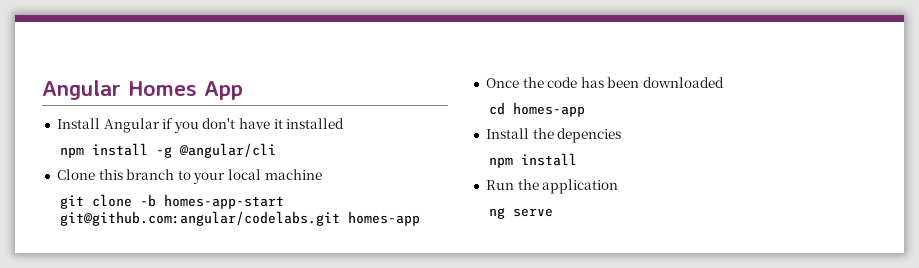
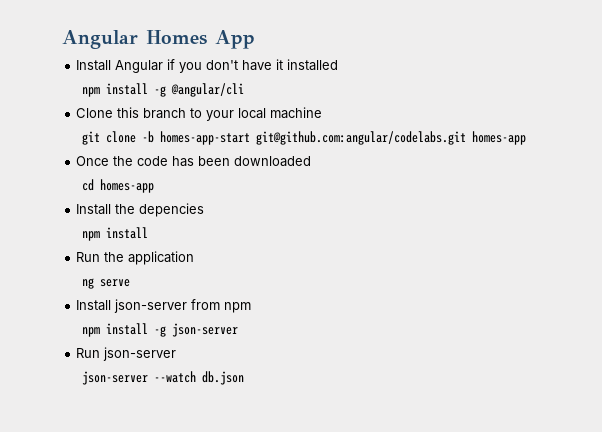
+ Install json-server from npm
+ npm install -g json-server
+ Run json-server
+ json-server --watch db.json

